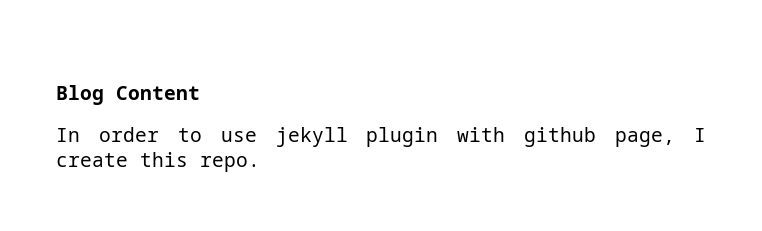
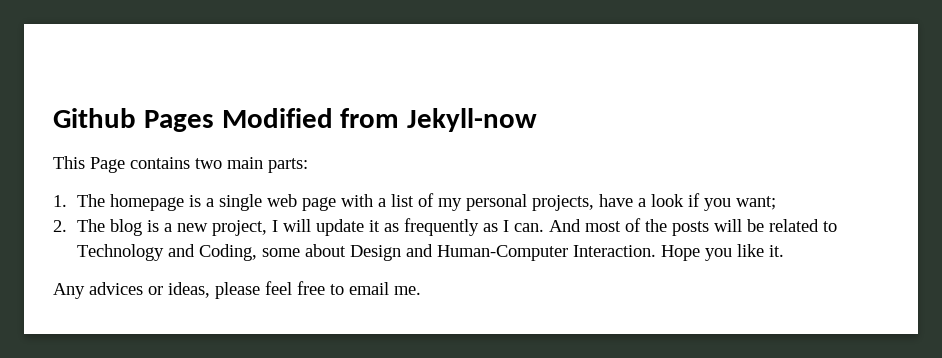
- Blog Content
- In order to use jekyll plugin with github page, I create this repo.
+ Github Pages Modified from Jekyll-now
+ This Page contains two main parts:
+ 1. The homepage is a single web page with a list of my personal projects, have a look if you want;
+ 2. The blog is a new project, I will update it as frequently as I can. And most of the posts will be related to Technology and Coding, some about Design and Human-Computer Interaction. Hope you like it.
+ Any advices or ideas, please feel free to email me.

